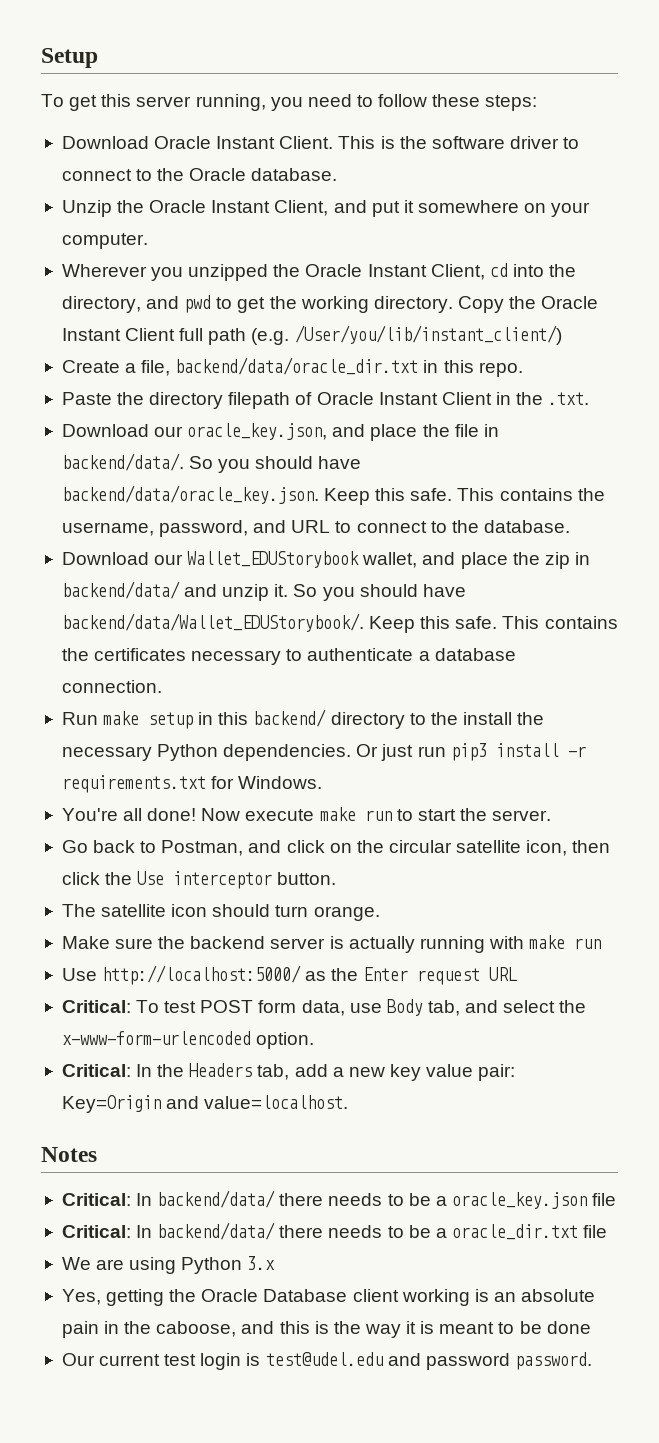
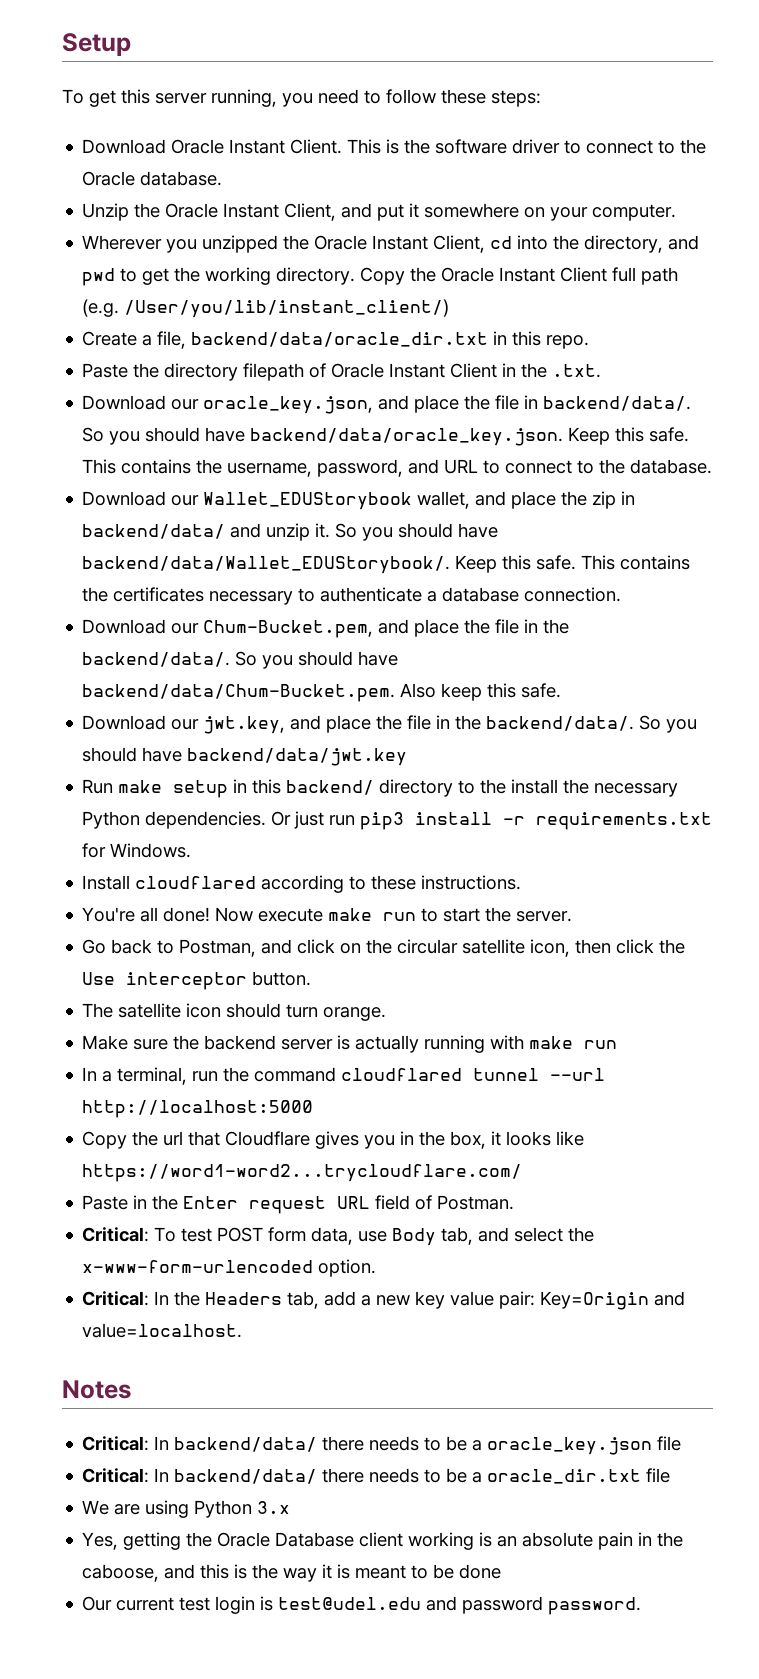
+ Download our Chum-Bucket.pem, and place the file in the backend/data/. So you should have backend/data/Chum-Bucket.pem. Also keep this safe.
+ Download our jwt.key, and place the file in the backend/data/. So you should have backend/data/jwt.key
+ Install cloudflared according to these instructions.
- Use http://localhost:5000/ as the Enter request URL
+ In a terminal, run the command cloudflared tunnel --url http://localhost:5000
+ Copy the url that Cloudflare gives you in the box, it looks like https://word1-word2...trycloudflare.com/
+ Paste in the Enter request URL field of Postman.

